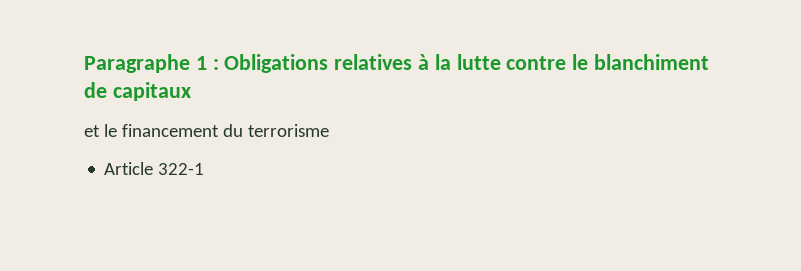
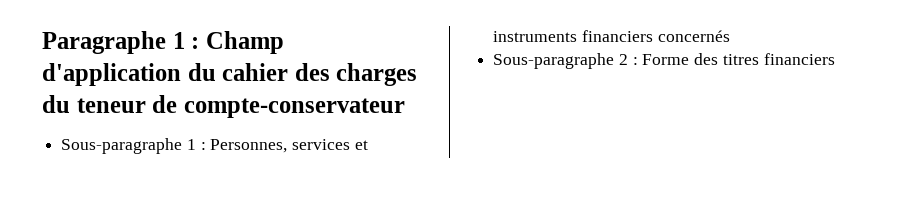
- Paragraphe 1 : Obligations relatives à la lutte contre le blanchiment de capitaux
- et le financement du terrorisme
- Article 322-1
+ Paragraphe 1 : Champ d'application du cahier des charges du teneur de compte-conservateur
+ Sous-paragraphe 1 : Personnes, services et instruments financiers concernés
+ Sous-paragraphe 2 : Forme des titres financiers

